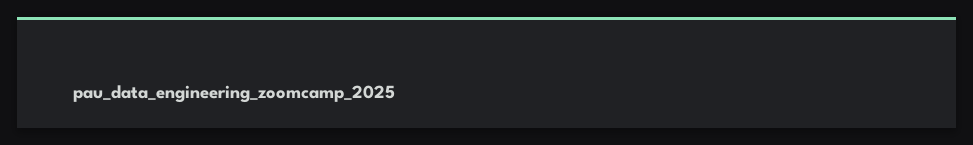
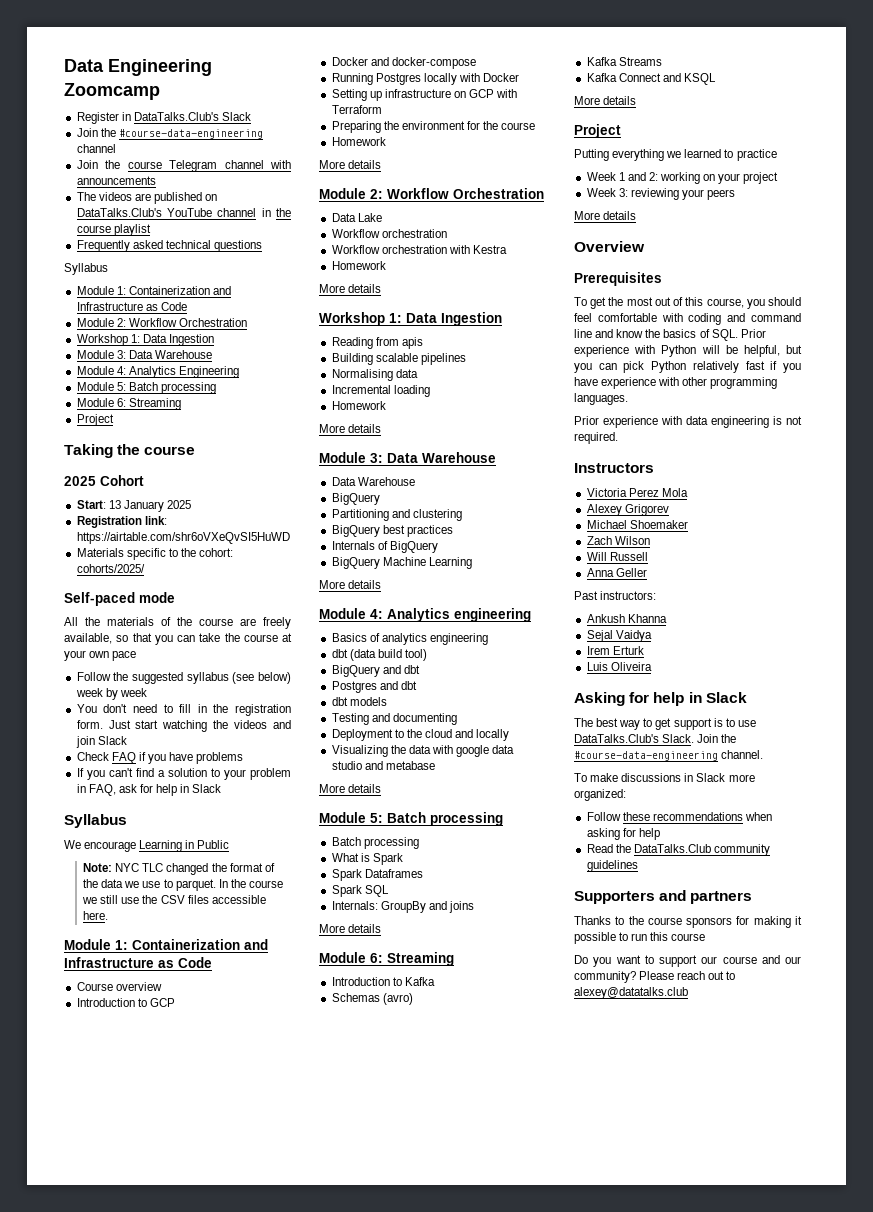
- pau_data_engineering_zoomcamp_2025
+ Data Engineering Zoomcamp
+ Register in DataTalks.Club's Slack
+ Join the #course-data-engineering channel
+ Join the course Telegram channel with announcements
+ The videos are published on DataTalks.Club's YouTube channel in the course playlist
+ Frequently asked technical questions
+ Syllabus
+ Module 1: Containerization and Infrastructure as Code
+ Module 2: Workflow Orchestration
+ Workshop 1: Data Ingestion
+ Module 3: Data Warehouse
+ Module 4: Analytics Engineering
+ Module 5: Batch processing
+ Module 6: Streaming
+ Project
+ Taking the course
+ 2025 Cohort
+ Start: 13 January 2025
+ Registration link: https://airtable.com/shr6oVXeQvSI5HuWD
+ Materials specific to the cohort: cohorts/2025/
+ Self-paced mode
+ All the materials of the course are freely available, so that you can take the course at your own pace
+ Follow the suggested syllabus (see below) week by week
+ You don't need to fill in the registration form. Just start watching the videos and join Slack
+ Check FAQ if you have problems
+ If you can't find a solution to your problem in FAQ, ask for help in Slack
+ Syllabus
+ We encourage Learning in Public
+ Note: NYC TLC changed the format of the data we use to parquet. In the course we still use the CSV files accessible here.
+ Module 1: Containerization and Infrastructure as Code
+ Course overview
+ Introduction to GCP
+ Docker and docker-compose
+ Running Postgres locally with Docker
+ Setting up infrastructure on GCP with Terraform
+ Preparing the environment for the course
+ Homework
+ More details
+ Module 2: Workflow Orchestration
+ Data Lake
+ Workflow orchestration
+ Workflow orchestration with Kestra
+ Homework
+ More details
+ Workshop 1: Data Ingestion
+ Reading from apis
+ Building scalable pipelines
+ Normalising data
+ Incremental loading
+ Homework
+ More details
+ Module 3: Data Warehouse
+ Data Warehouse
+ BigQuery
+ Partitioning and clustering
+ BigQuery best practices
+ Internals of BigQuery
+ BigQuery Machine Learning
+ More details
+ Module 4: Analytics engineering
+ Basics of analytics engineering
+ dbt (data build tool)
+ BigQuery and dbt
+ Postgres and dbt
+ dbt models
+ Testing and documenting
+ Deployment to the cloud and locally
+ Visualizing the data with google data studio and metabase
+ More details
+ Module 5: Batch processing
+ Batch processing
+ What is Spark
+ Spark Dataframes
+ Spark SQL
+ Internals: GroupBy and joins
+ More details
+ Module 6: Streaming
+ Introduction to Kafka
+ Schemas (avro)
+ Kafka Streams
+ Kafka Connect and KSQL
+ More details
+ Project
+ Putting everything we learned to practice
+ Week 1 and 2: working on your project
+ Week 3: reviewing your peers
+ More details
+ Overview
+ Prerequisites
+ To get the most out of this course, you should feel comfortable with coding and command line and know the basics of SQL. Prior experience with Python will be helpful, but you can pick Python relatively fast if you have experience with other programming languages.
+ Prior experience with data engineering is not required.
+ Instructors
+ Victoria Perez Mola
+ Alexey Grigorev
+ Michael Shoemaker
+ Zach Wilson
+ Will Russell
+ Anna Geller
+ Past instructors:
+ Ankush Khanna
+ Sejal Vaidya
+ Irem Erturk
+ Luis Oliveira
+ Asking for help in Slack
+ The best way to get support is to use DataTalks.Club's Slack. Join the #course-data-engineering channel.
+ To make discussions in Slack more organized:
+ Follow these recommendations when asking for help
+ Read the DataTalks.Club community guidelines
+ Supporters and partners
+ Thanks to the course sponsors for making it possible to run this course
+ Do you want to support our course and our community? Please reach out to alexey@datatalks.club

